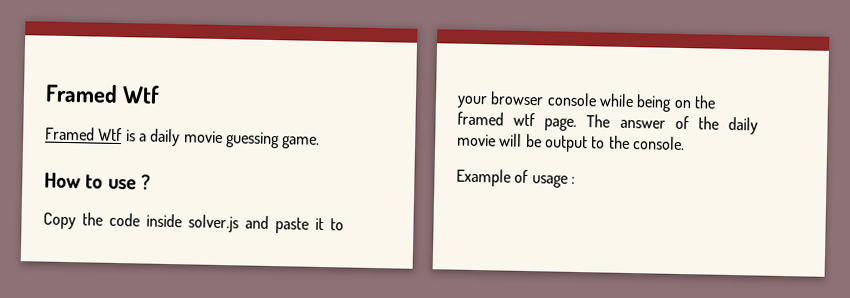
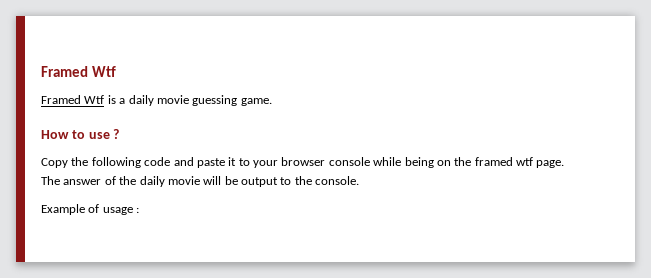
- Copy the code inside solver.js and paste it to your browser console while being on the framed wtf page.
+ Copy the following code and paste it to your browser console while being on the framed wtf page.

